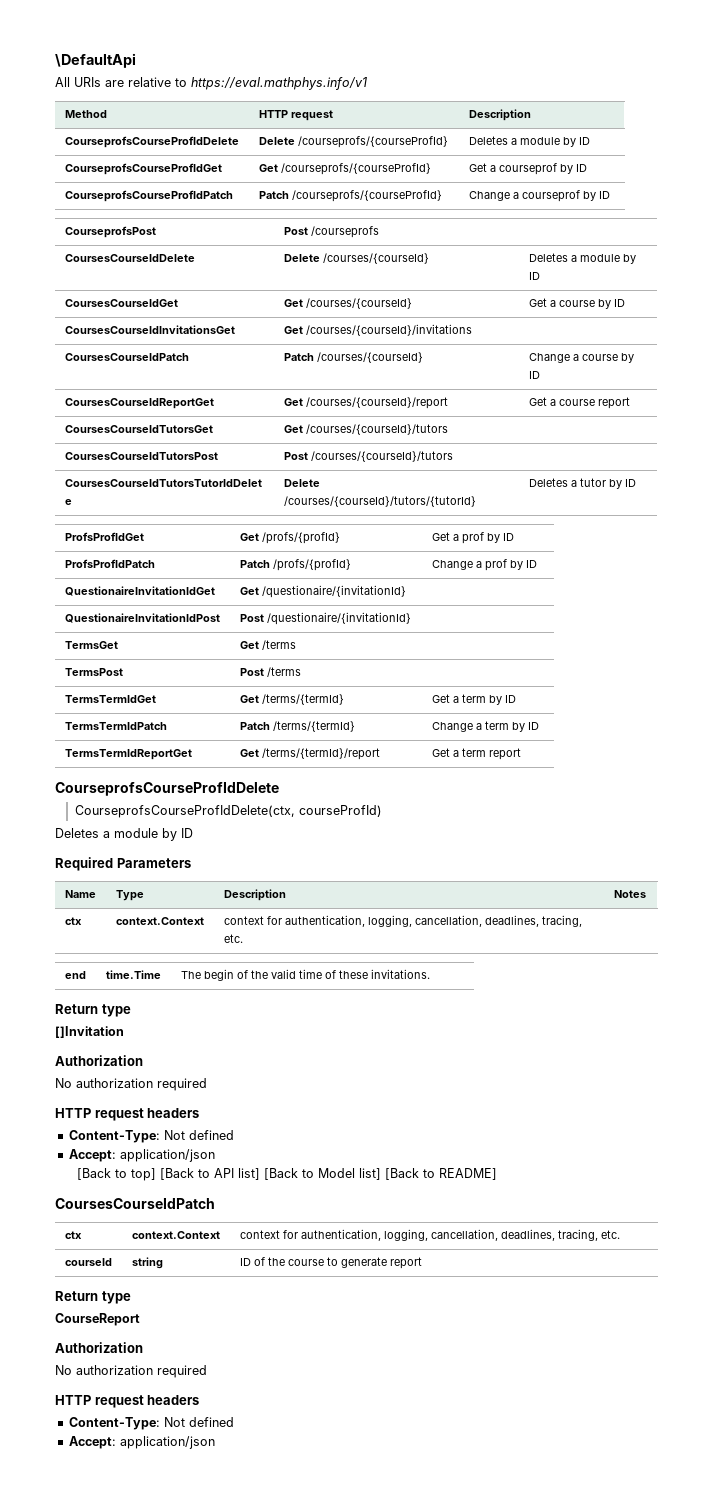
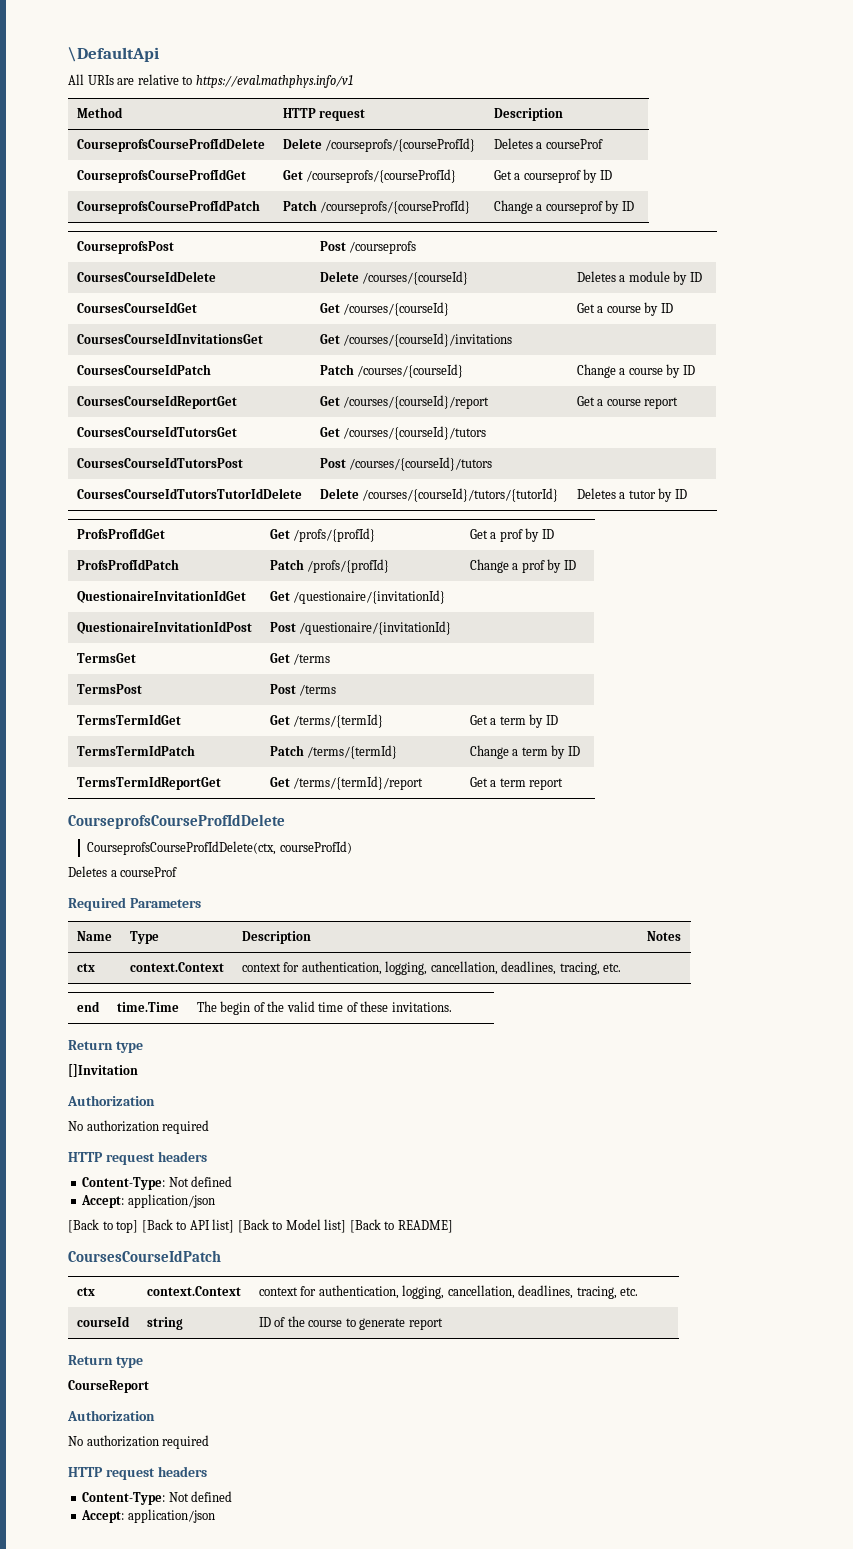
- CourseprofsCourseProfIdDelete | Delete /courseprofs/{courseProfId} | Deletes a module by ID
+ CourseprofsCourseProfIdDelete | Delete /courseprofs/{courseProfId} | Deletes a courseProf
  CourseprofsCourseProfIdDelete(ctx, courseProfId)
- Deletes a module by ID
+ Deletes a courseProf

